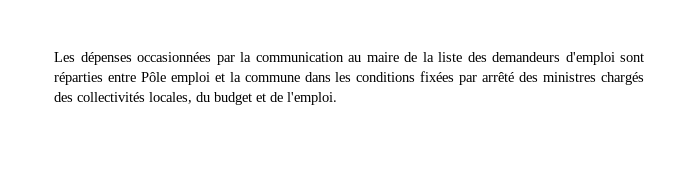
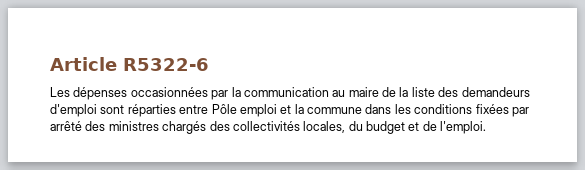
+ Article R5322-6

